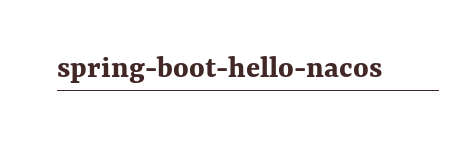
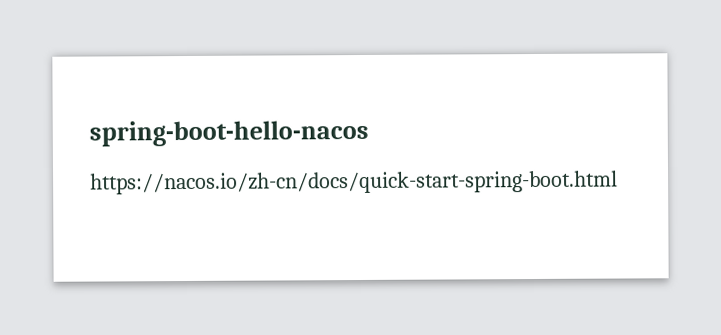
+ https://nacos.io/zh-cn/docs/quick-start-spring-boot.html

